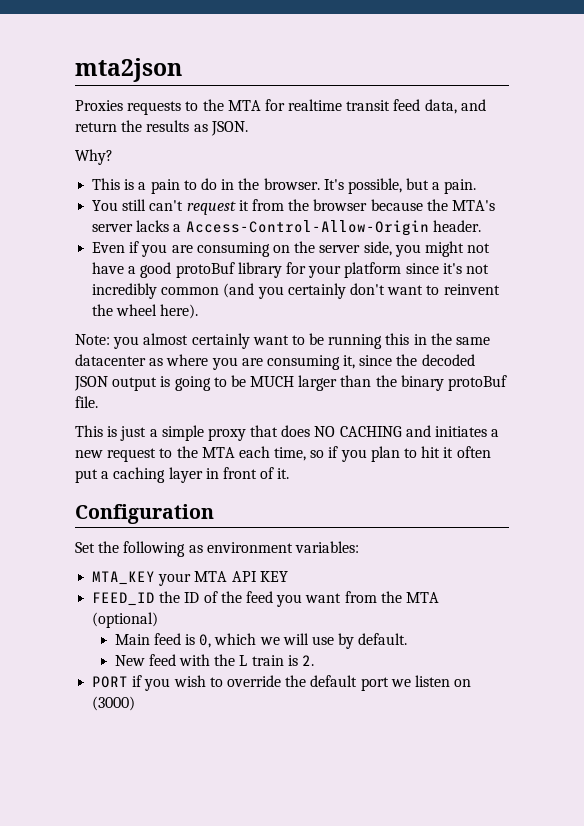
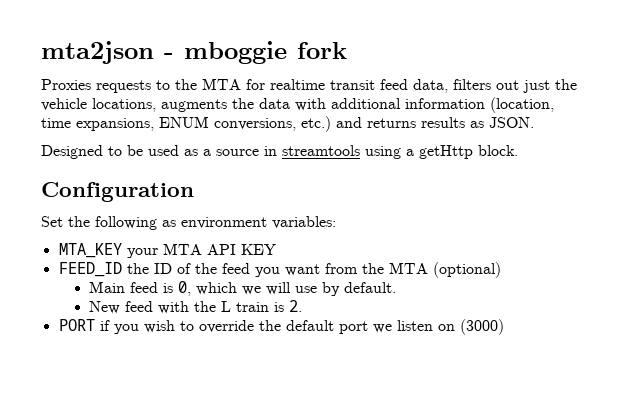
- mta2json
+ mta2json - mboggie fork
- Proxies requests to the MTA for realtime transit feed data, and return the results as JSON.
- Why?
- This is a pain to do in the browser. It's possible, but a pain.
- You still can't request it from the browser because the MTA's server lacks a Access-Control-Allow-Origin header.
- Even if you are consuming on the server side, you might not have a good protoBuf library for your platform since it's not incredibly common (and you certainly don't want to reinvent the wheel here).
- Note: you almost certainly want to be running this in the same datacenter as where you are consuming it, since the decoded JSON output is going to be MUCH larger than the binary protoBuf file.
- This is just a simple proxy that does NO CACHING and initiates a new request to the MTA each time, so if you plan to hit it often put a caching layer in front of it.
+ Proxies requests to the MTA for realtime transit feed data, filters out just the vehicle locations, augments the data with additional information (location, time expansions, ENUM conversions, etc.) and returns results as JSON.
+ Designed to be used as a source in streamtools using a getHttp block.

